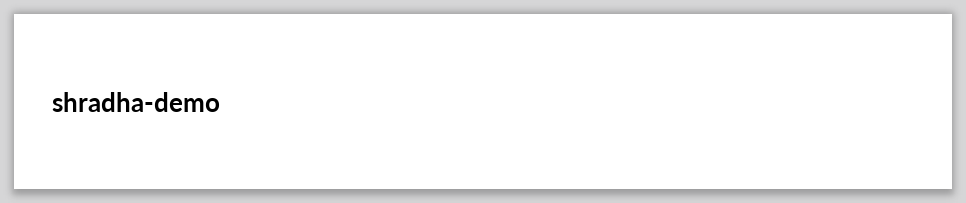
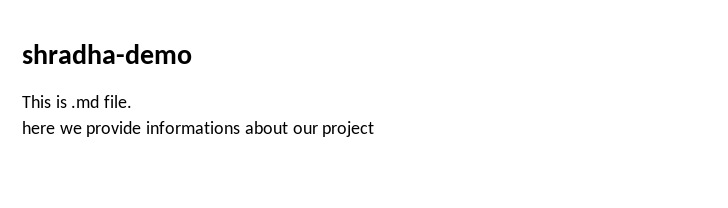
+ This is .md file.
+ here we provide informations about our project

